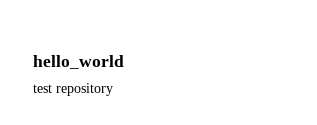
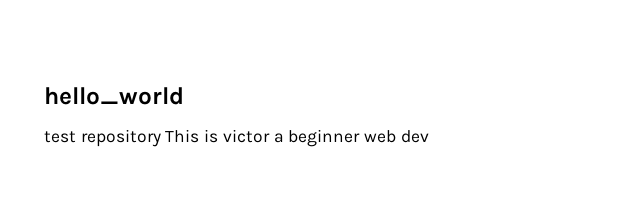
- test repository
+ test repository This is victor a beginner web dev

